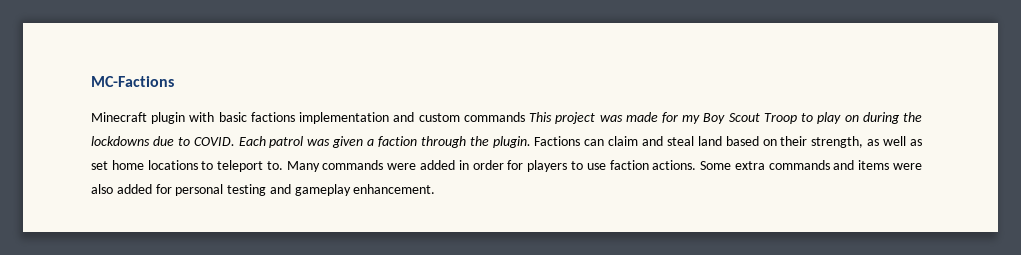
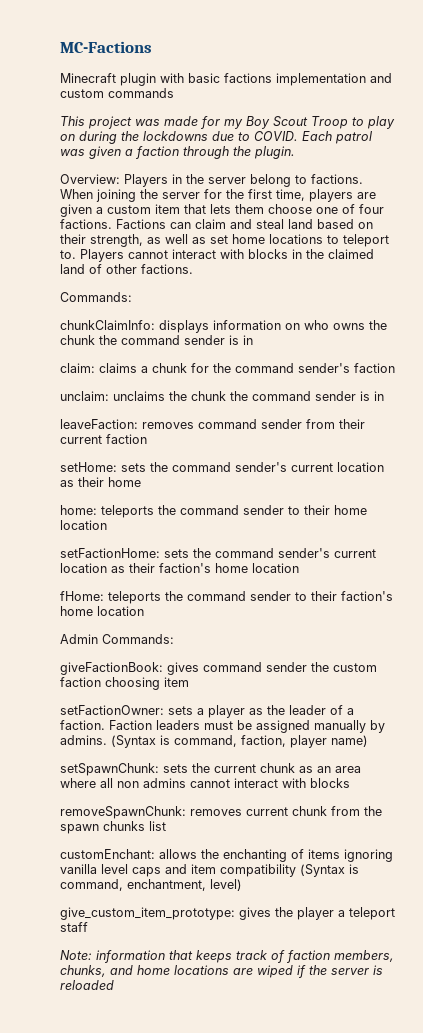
- Minecraft plugin with basic factions implementation and custom commands This project was made for my Boy Scout Troop to play on during the lockdowns due to COVID.
+ Minecraft plugin with basic factions implementation and custom commands
+ This project was made for my Boy Scout Troop to play on during the lockdowns due to COVID.
- Each patrol was given a faction through the plugin. Factions can claim and steal land based on their strength, as well as set home locations to teleport to.
+ Each patrol was given a faction through the plugin.
+ Overview: Players in the server belong to factions. When joining the server for the first time, players are given a custom item that lets them choose one of four factions. Factions can claim and steal land based on their strength, as well as set home locations to teleport to.
- Many commands were added in order for players to use faction actions. Some extra commands and items were also added for personal testing and gameplay enhancement.
+ Players cannot interact with blocks in the claimed land of other factions.
+ Commands:
+ chunkClaimInfo: displays information on who owns the chunk the command sender is in
+ claim: claims a chunk for the command sender's faction
+ unclaim: unclaims the chunk the command sender is in
+ leaveFaction: removes command sender from their current faction
+ setHome: sets the command sender's current location as their home
+ home: teleports the command sender to their home location
+ setFactionHome: sets the command sender's current location as their faction's home location
+ fHome: teleports the command sender to their faction's home location
+ Admin Commands:
+ giveFactionBook: gives command sender the custom faction choosing item
+ setFactionOwner: sets a player as the leader of a faction. Faction leaders must be assigned manually by admins. (Syntax is command, faction, player name)
+ setSpawnChunk: sets the current chunk as an area where all non admins cannot interact with blocks
+ removeSpawnChunk: removes current chunk from the spawn chunks list
+ customEnchant: allows the enchanting of items ignoring vanilla level caps and item compatibility (Syntax is command, enchantment, level)
+ give_custom_item_prototype: gives the player a teleport staff
+ Note: information that keeps track of faction members, chunks, and home locations are wiped if the server is reloaded

